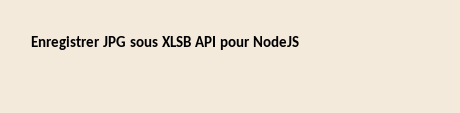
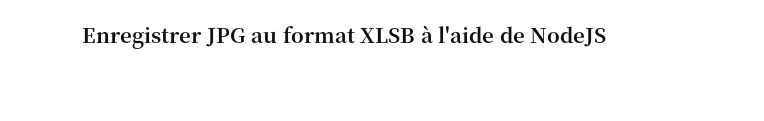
- Enregistrer JPG sous XLSB API pour NodeJS
+ Enregistrer JPG au format XLSB à l'aide de NodeJS

